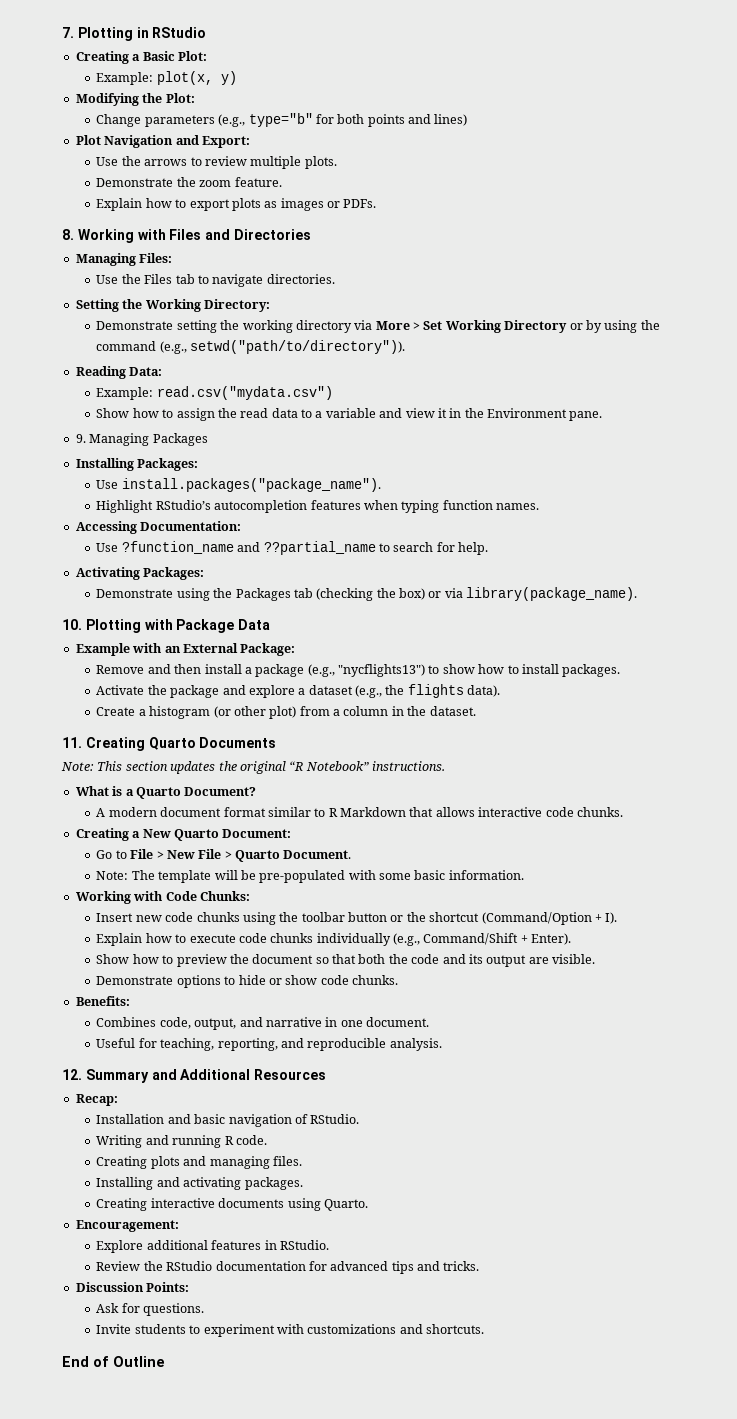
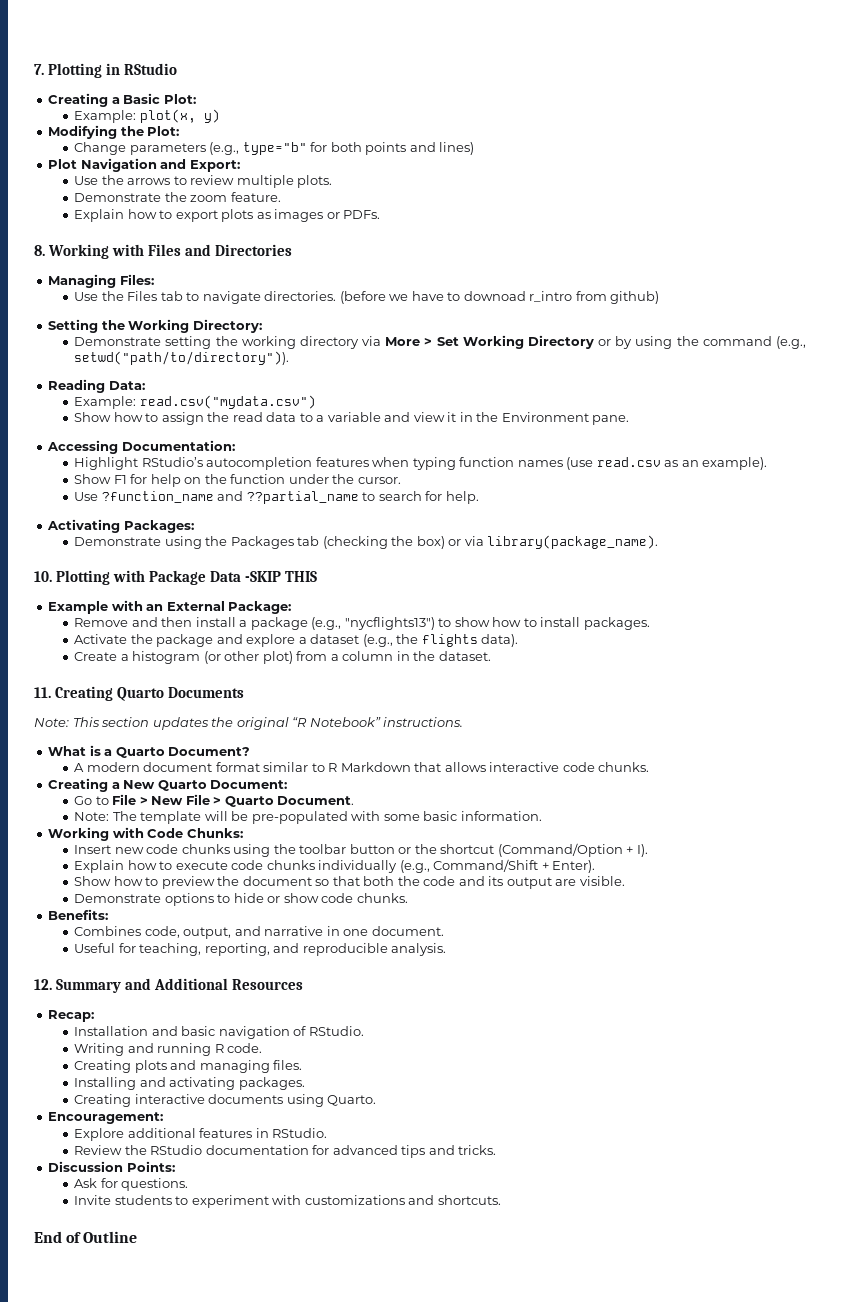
+ (before we have to downoad r_intro from github)
- 9. Managing Packages
- Installing Packages:
- Use install.packages("package_name").
+ Accessing Documentation:
- Highlight RStudio’s autocompletion features when typing function names.
- Accessing Documentation:
+ Highlight RStudio’s autocompletion features when typing function names (use read.csv as an example).
+ Show F1 for help on the function under the cursor.
- 10. Plotting with Package Data
+ 10. Plotting with Package Data -SKIP THIS

